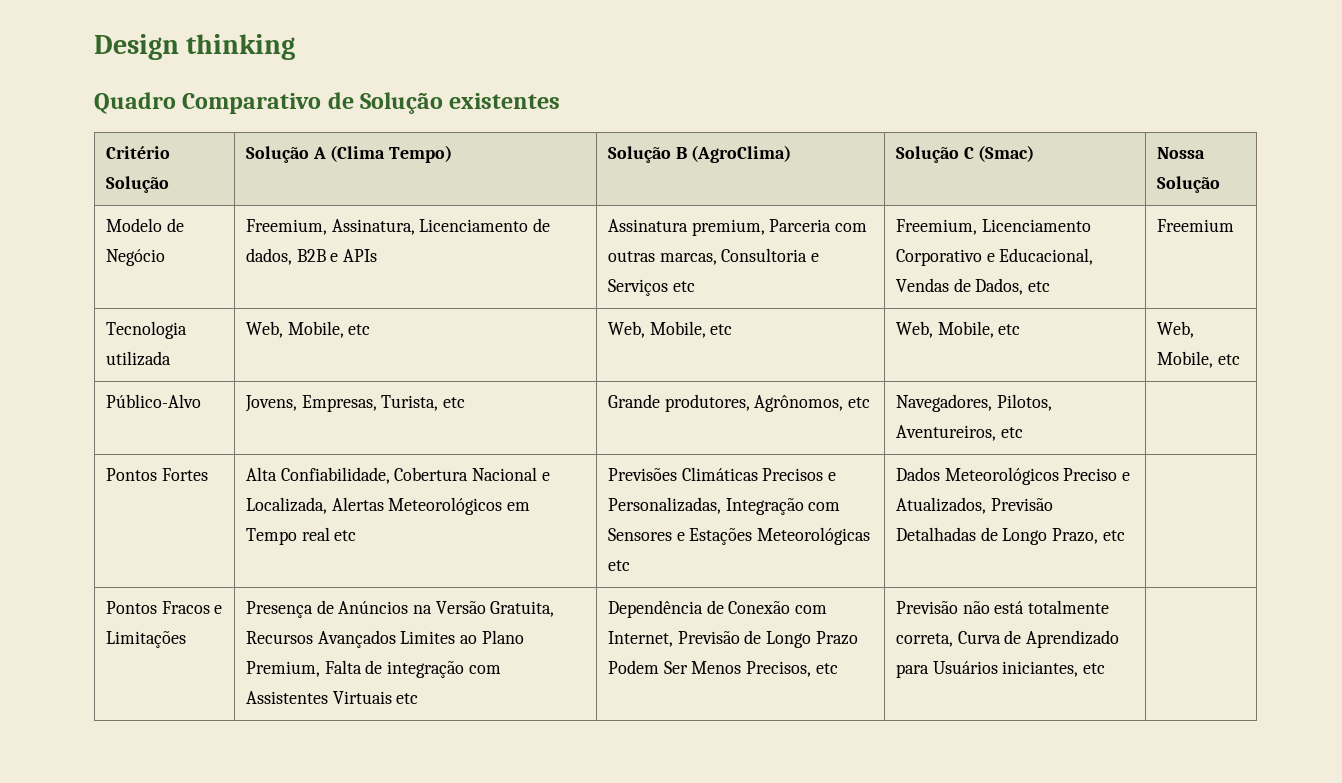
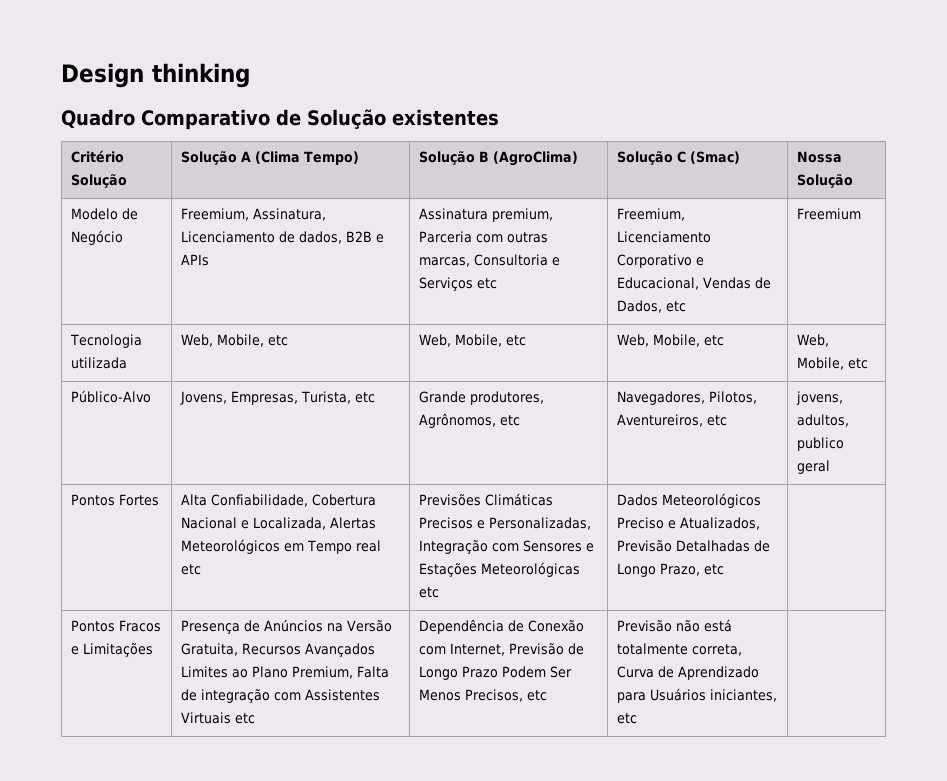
- Público-Alvo | Jovens, Empresas, Turista, etc | Grande produtores, Agrônomos, etc | Navegadores, Pilotos, Aventureiros, etc |
+ Público-Alvo | Jovens, Empresas, Turista, etc | Grande produtores, Agrônomos, etc | Navegadores, Pilotos, Aventureiros, etc | jovens, adultos, publico geral

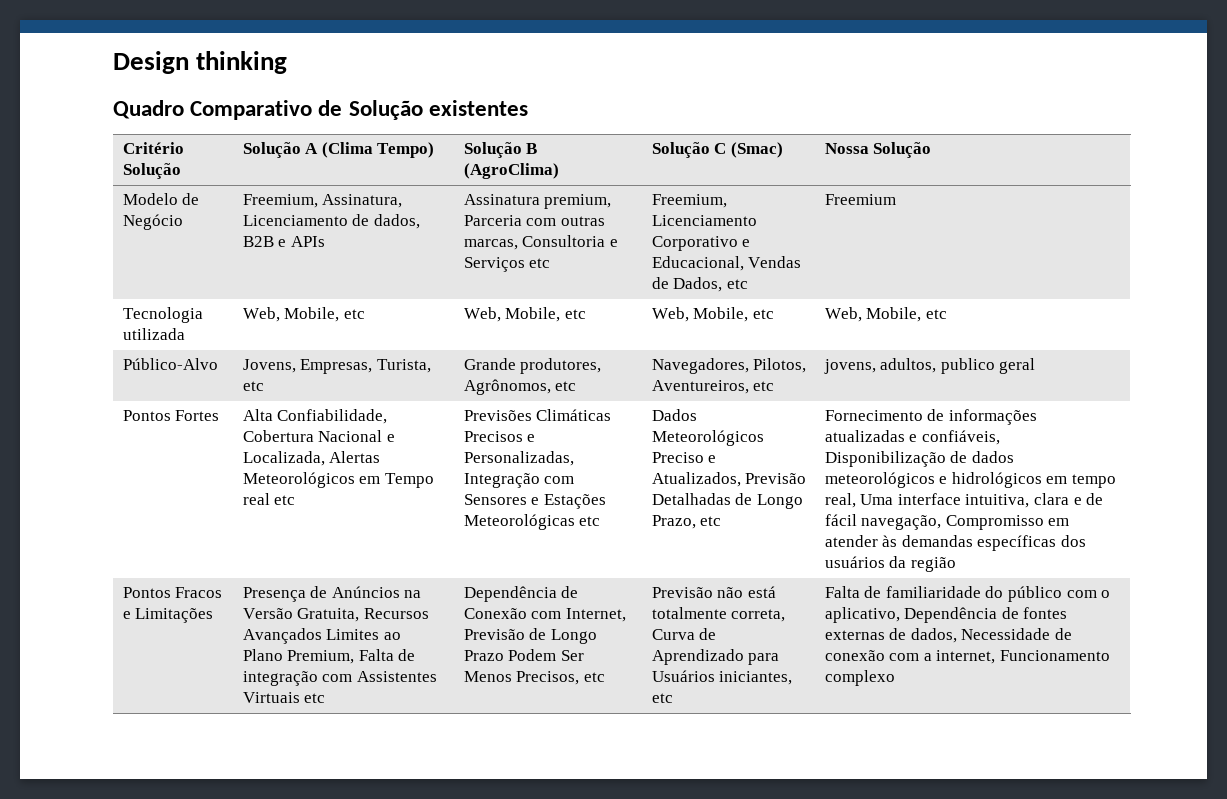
+ Fornecimento de informações atualizadas e confiáveis, Disponibilização de dados meteorológicos e hidrológicos em tempo real, Uma interface intuitiva, clara e de fácil navegação, Compromisso em atender às demandas específicas dos usuários da região
+ Falta de familiaridade do público com o aplicativo, Dependência de fontes externas de dados, Necessidade de conexão com a internet, Funcionamento complexo

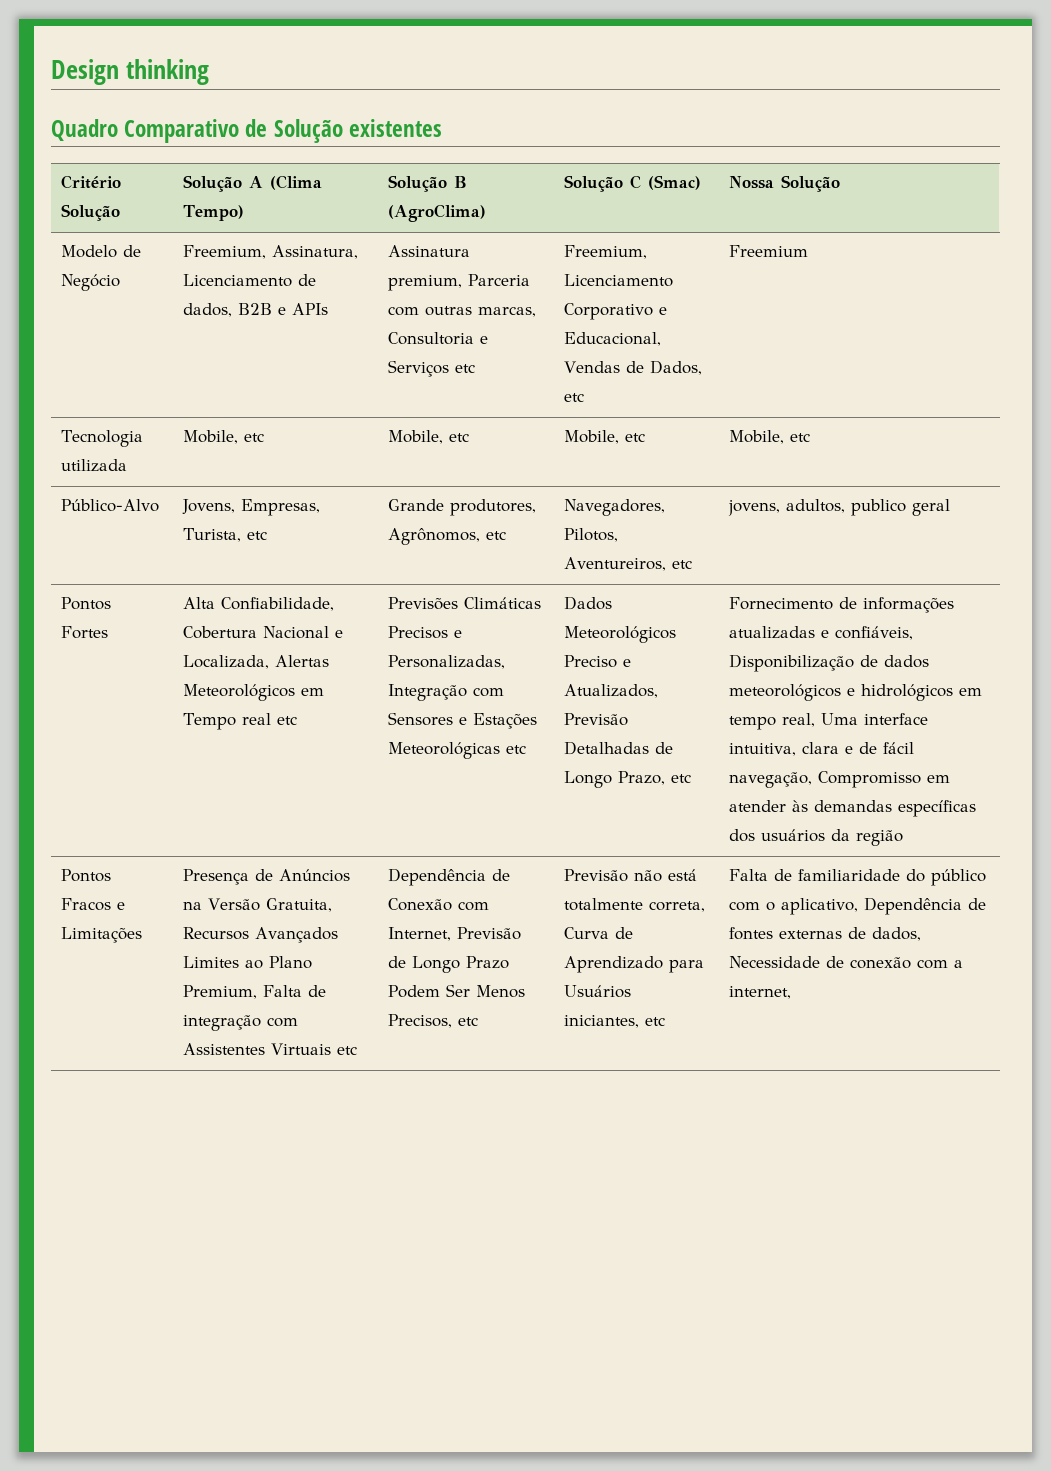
- Tecnologia utilizada | Web, Mobile, etc | Web, Mobile, etc | Web, Mobile, etc | Web, Mobile, etc
+ Tecnologia utilizada | Mobile, etc | Mobile, etc | Mobile, etc | Mobile, etc
- Falta de familiaridade do público com o aplicativo, Dependência de fontes externas de dados, Necessidade de conexão com a internet, Funcionamento complexo
+ Falta de familiaridade do público com o aplicativo, Dependência de fontes externas de dados, Necessidade de conexão com a internet,

